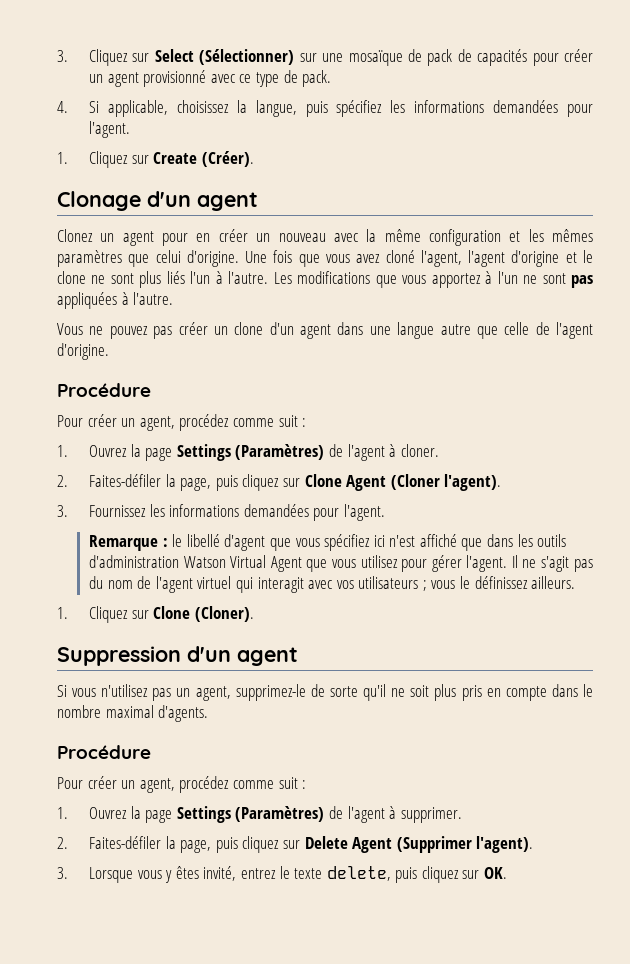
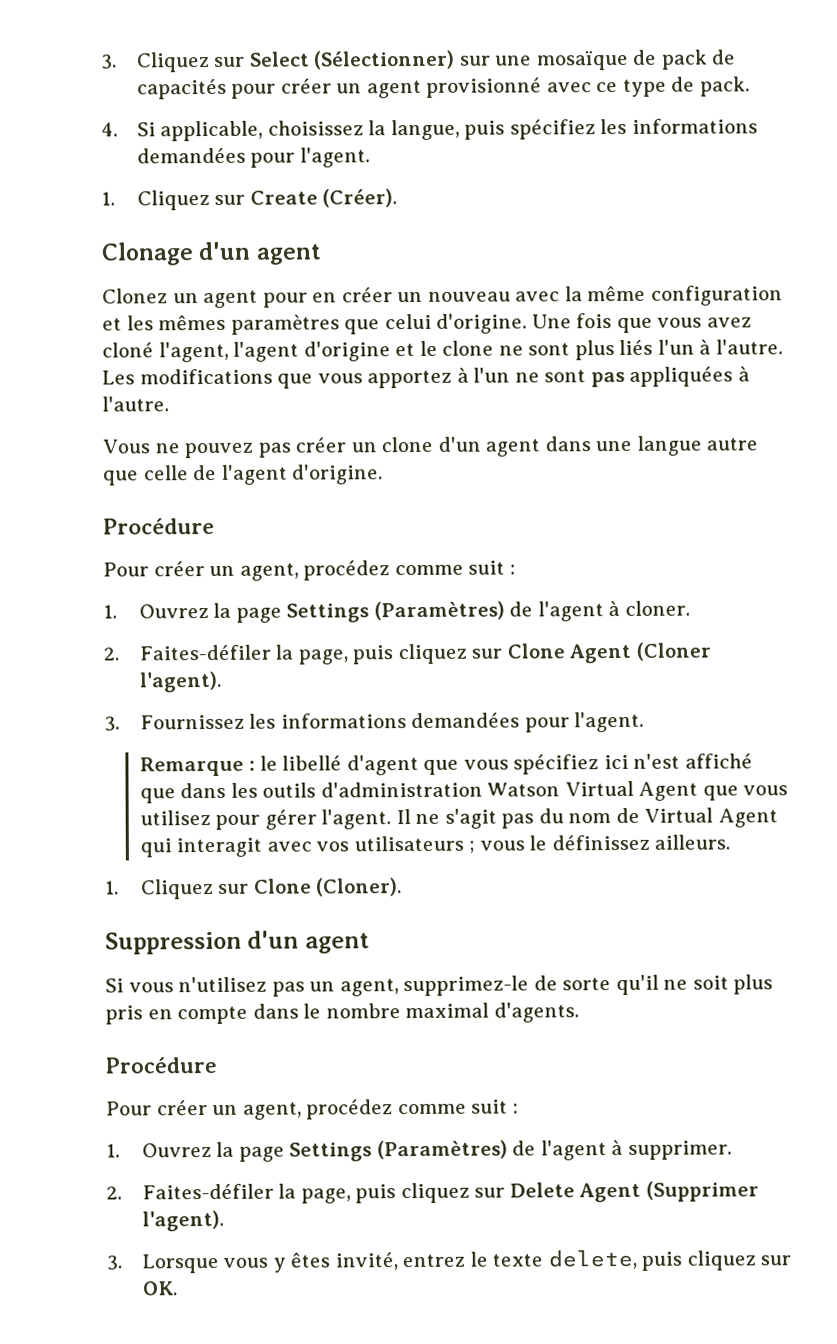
- Il ne s'agit pas du nom de l'agent virtuel qui interagit avec vos utilisateurs ; vous le définissez ailleurs.
+ Il ne s'agit pas du nom de Virtual Agent qui interagit avec vos utilisateurs ; vous le définissez ailleurs.

